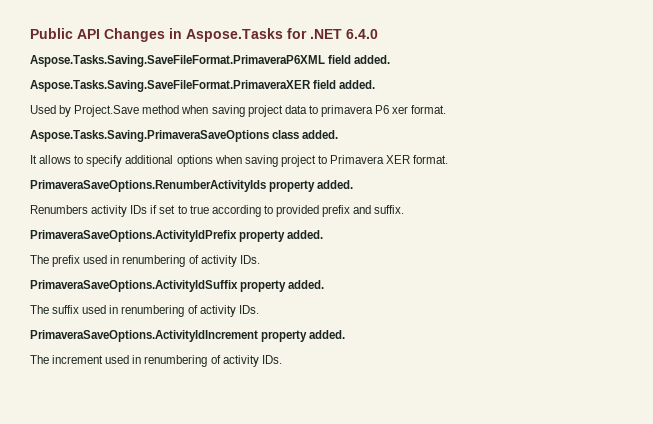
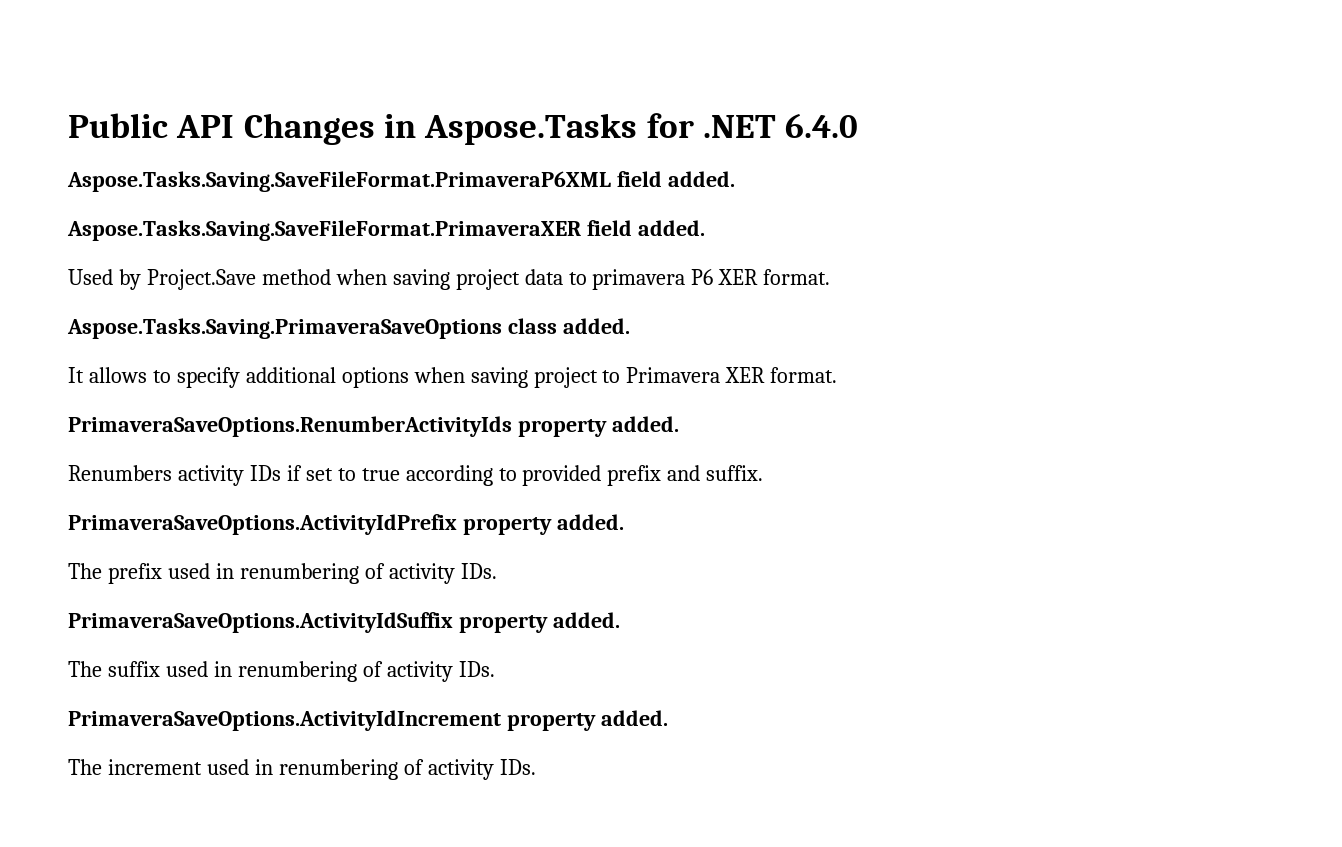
- Used by Project.Save method when saving project data to primavera P6 xer format.
+ Used by Project.Save method when saving project data to primavera P6 XER format.

